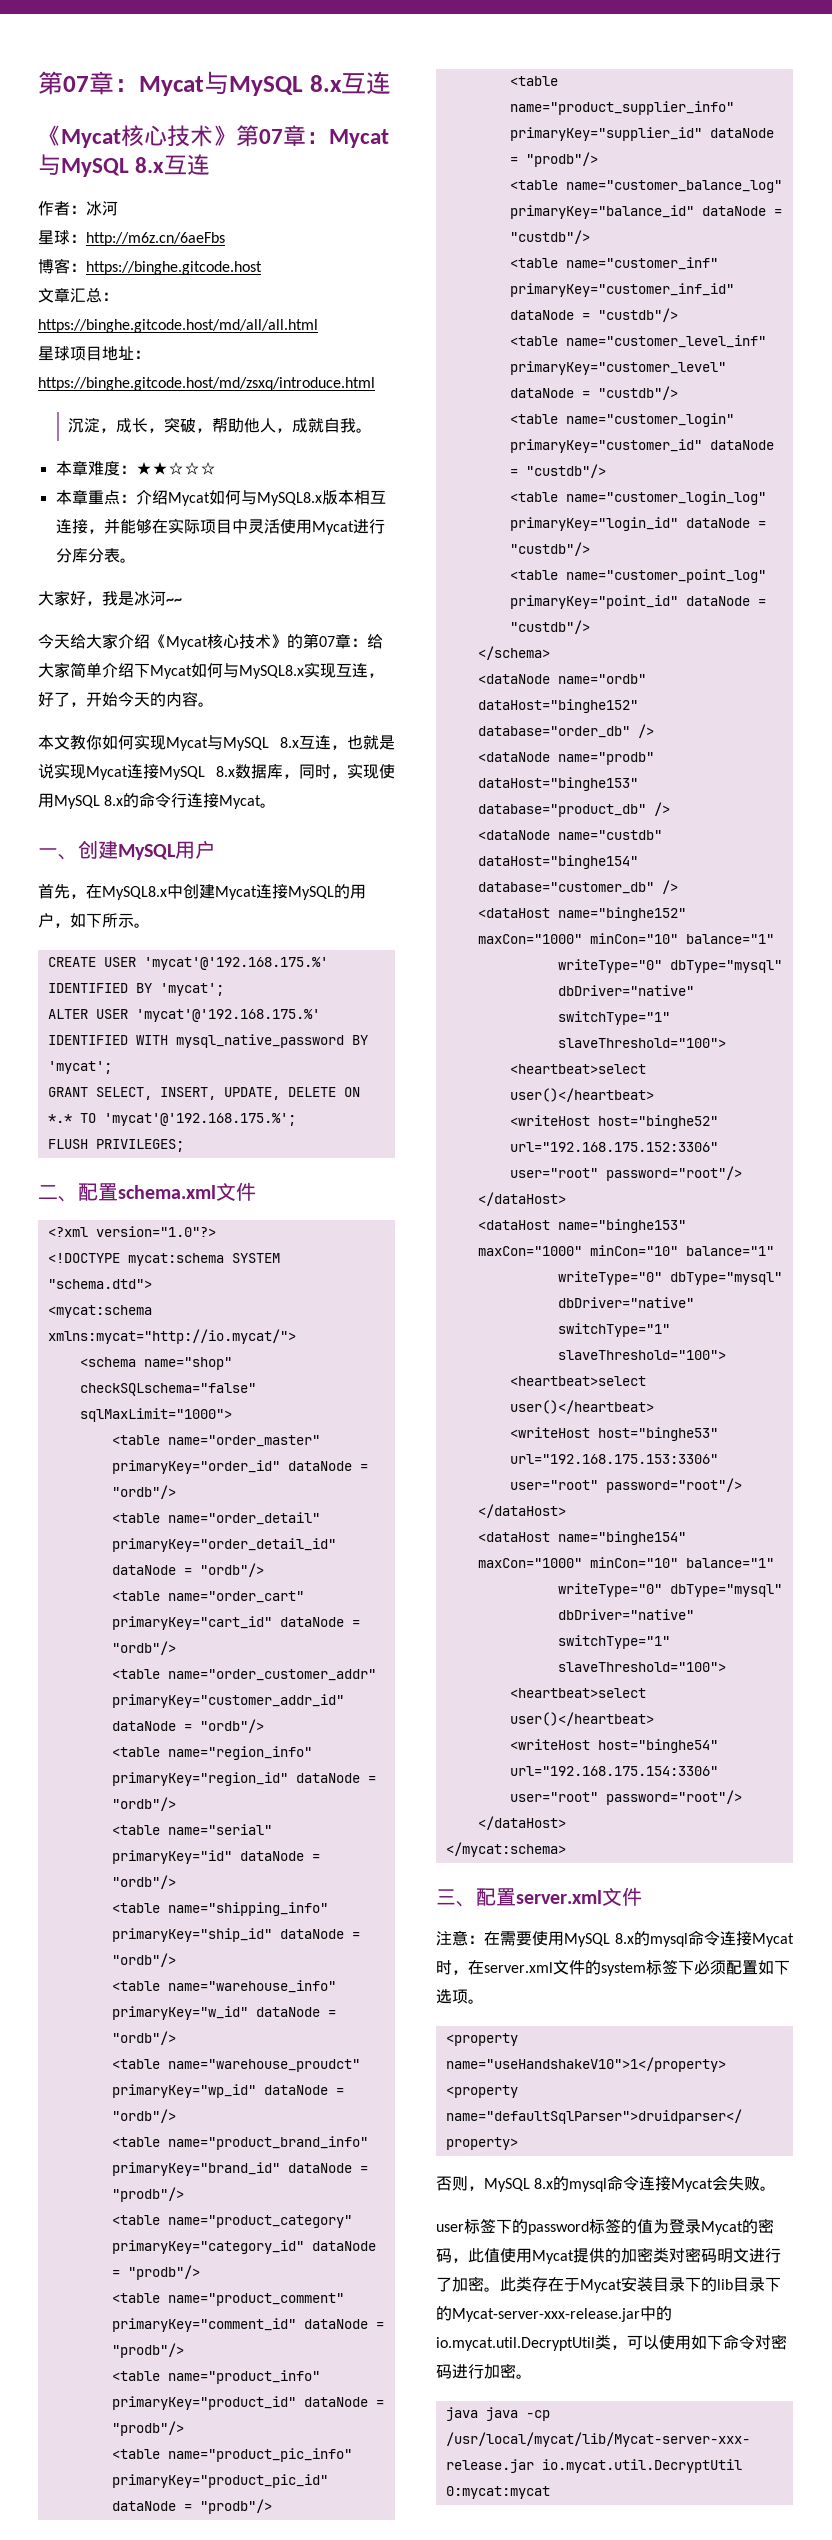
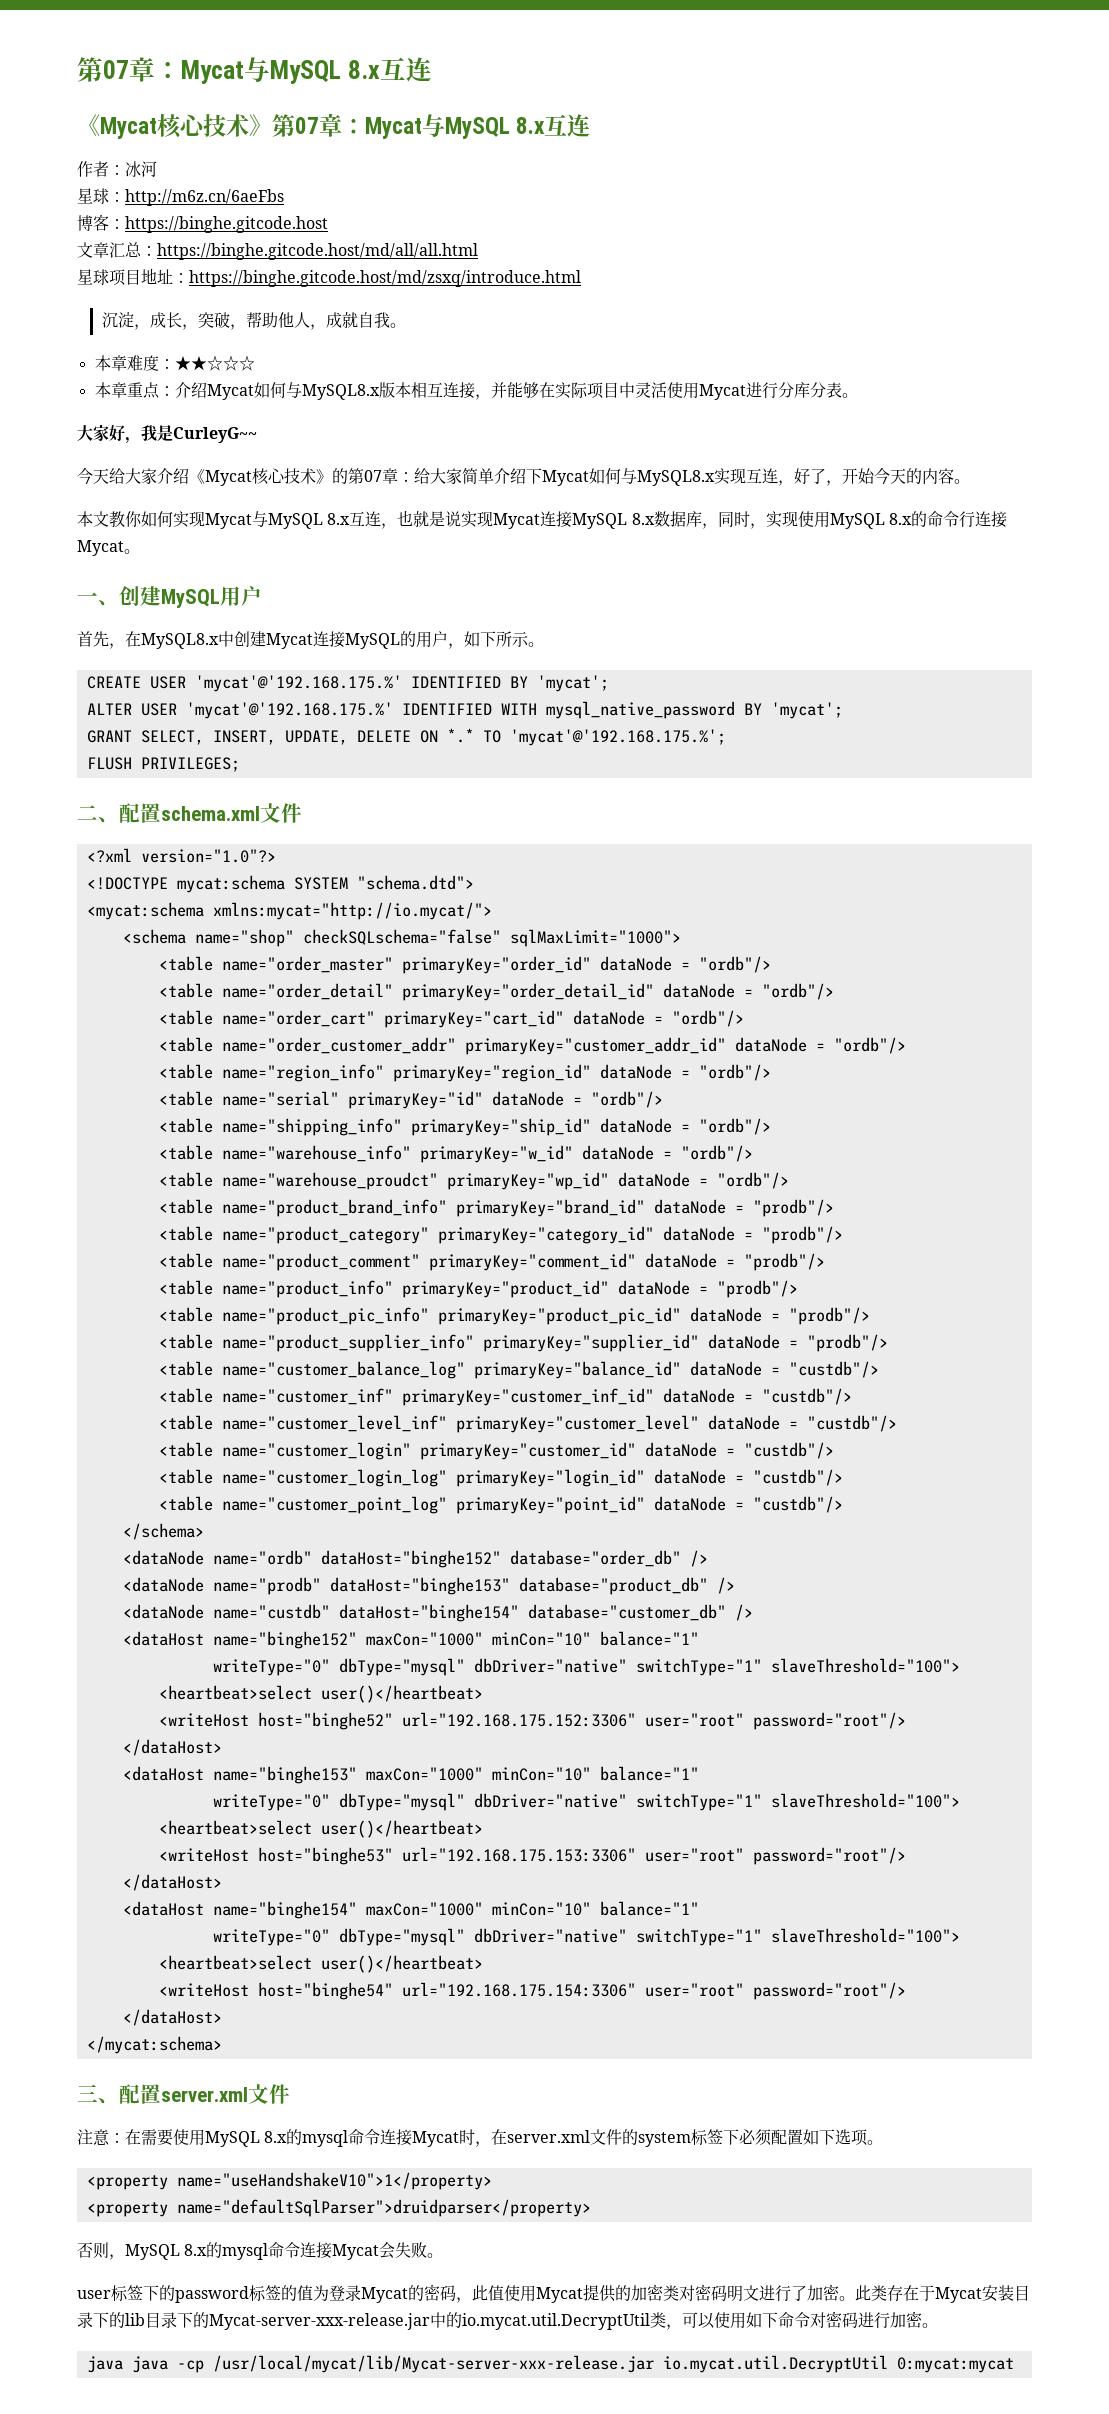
- 大家好，我是冰河~~
+ 大家好，我是CurleyG~~

